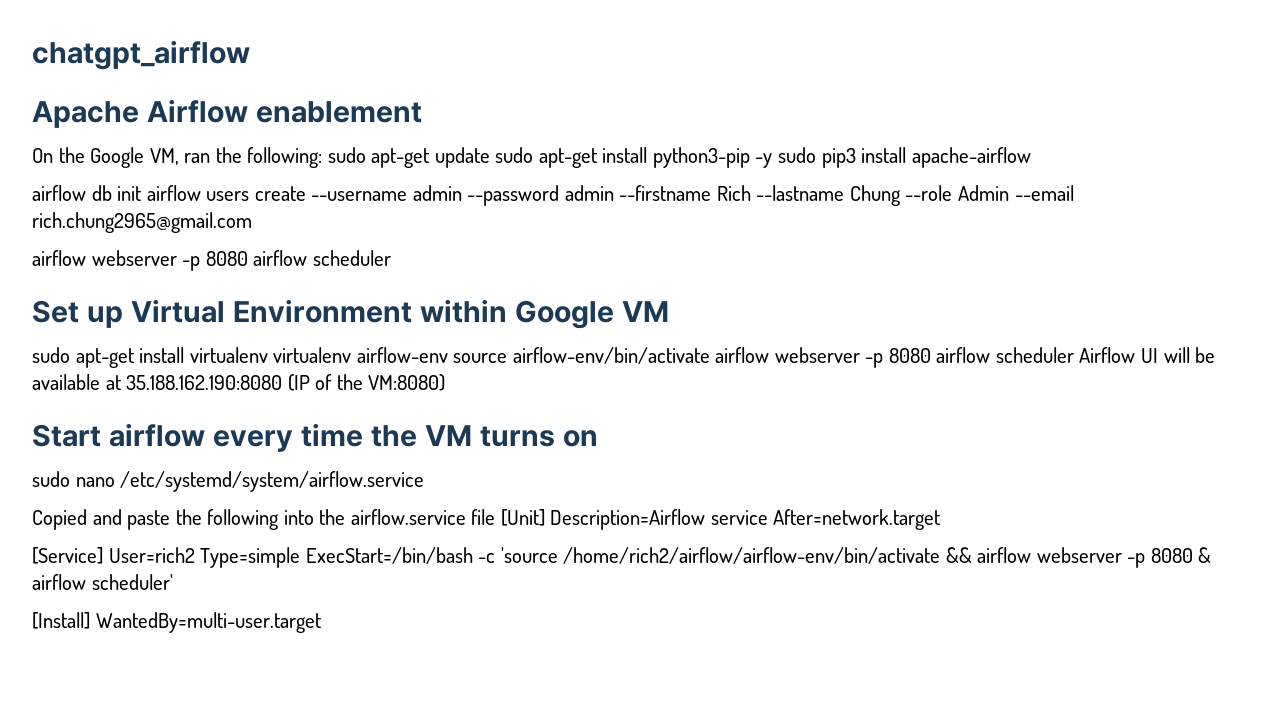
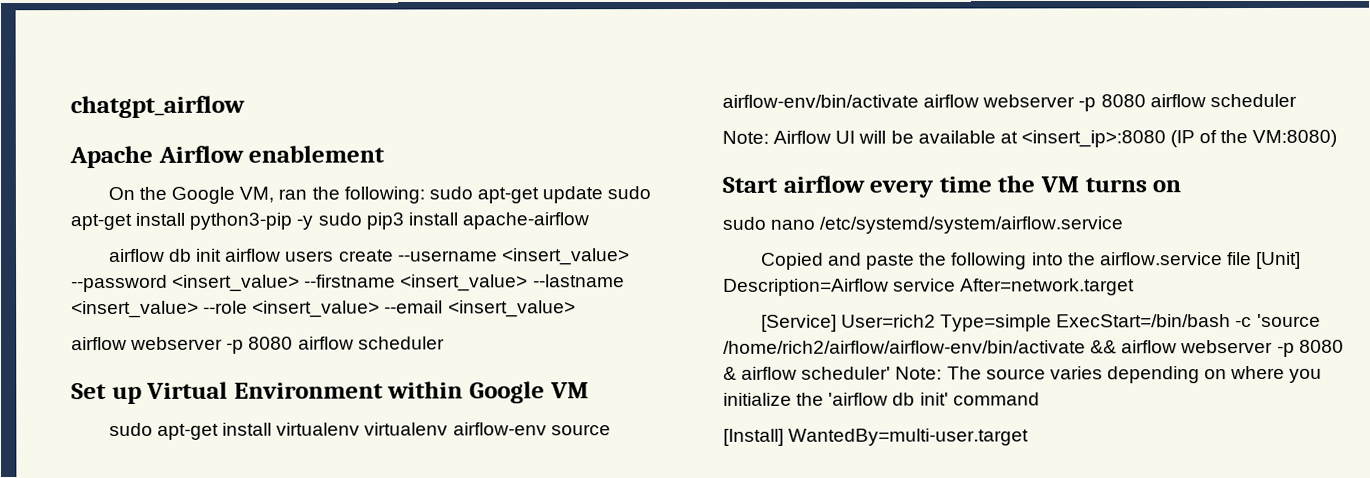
- airflow db init airflow users create --username admin --password admin --firstname Rich --lastname Chung --role Admin --email rich.chung2965@gmail.com
+ airflow db init airflow users create --username <insert_value> --password <insert_value> --firstname <insert_value> --lastname <insert_value> --role <insert_value> --email <insert_value>
- sudo apt-get install virtualenv virtualenv airflow-env source airflow-env/bin/activate airflow webserver -p 8080 airflow scheduler Airflow UI will be available at 35.188.162.190:8080 (IP of the VM:8080)
+ sudo apt-get install virtualenv virtualenv airflow-env source airflow-env/bin/activate airflow webserver -p 8080 airflow scheduler
+ Note: Airflow UI will be available at <insert_ip>:8080 (IP of the VM:8080)
- [Service] User=rich2 Type=simple ExecStart=/bin/bash -c 'source /home/rich2/airflow/airflow-env/bin/activate && airflow webserver -p 8080 & airflow scheduler'
+ [Service] User=rich2 Type=simple ExecStart=/bin/bash -c 'source /home/rich2/airflow/airflow-env/bin/activate && airflow webserver -p 8080 & airflow scheduler' Note: The source varies depending on where you initialize the 'airflow db init' command

